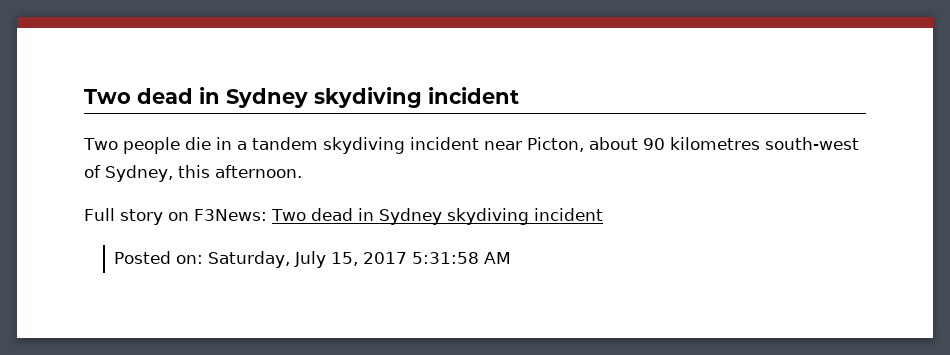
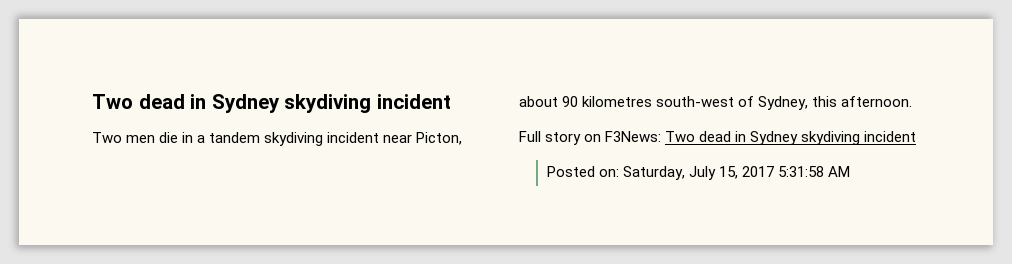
- Two people die in a tandem skydiving incident near Picton, about 90 kilometres south-west of Sydney, this afternoon.
+ Two men die in a tandem skydiving incident near Picton, about 90 kilometres south-west of Sydney, this afternoon.

